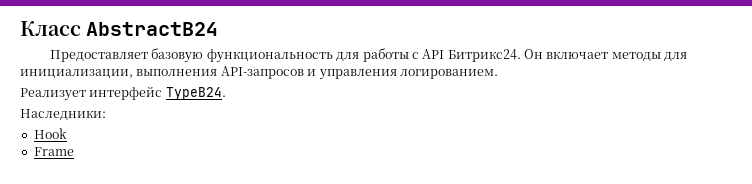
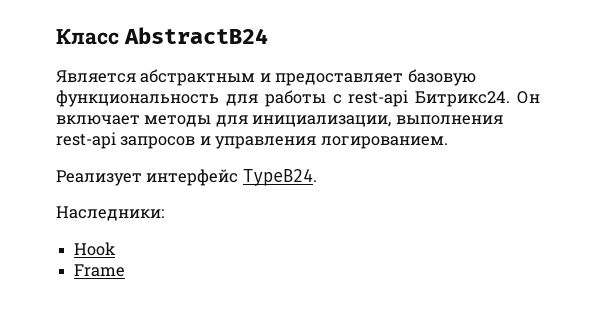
- Предоставляет базовую функциональность для работы с API Битрикс24.
+ Является абстрактным и предоставляет базовую функциональность для работы с rest-api Битрикс24.
- Он включает методы для инициализации, выполнения API-запросов и управления логированием.
+ Он включает методы для инициализации, выполнения rest-api запросов и управления логированием.

